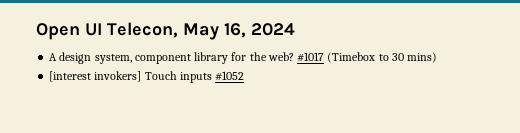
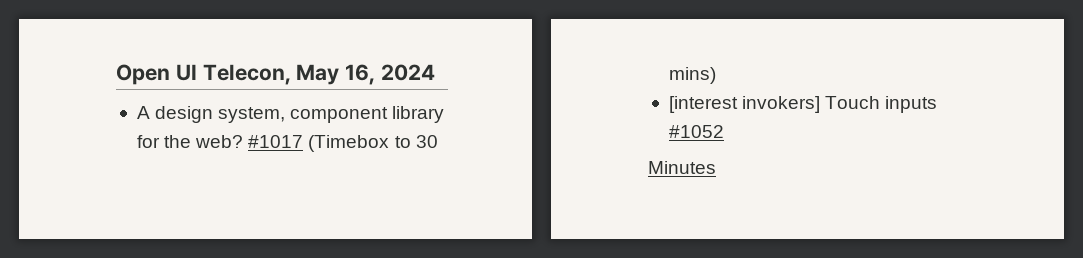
+ Minutes

